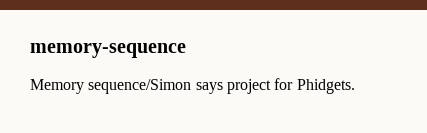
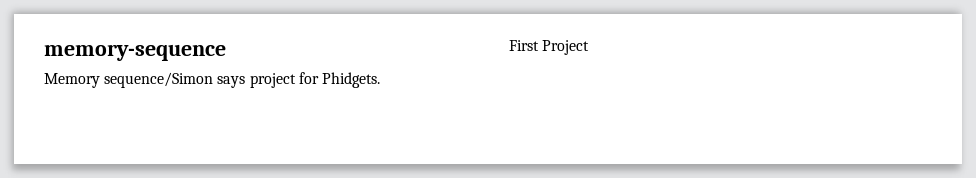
+ First Project

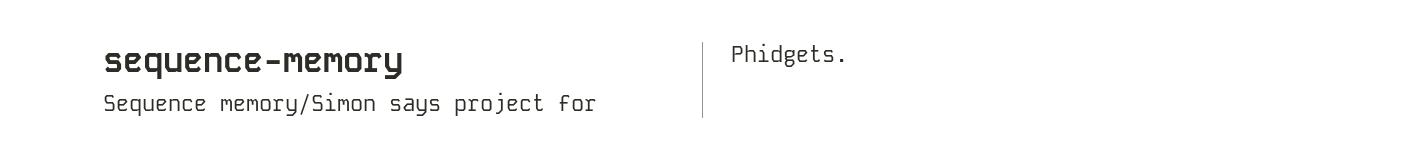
- memory-sequence
- Memory sequence/Simon says project for Phidgets.
+ sequence-memory
+ Sequence memory/Simon says project for Phidgets.
- First Project

